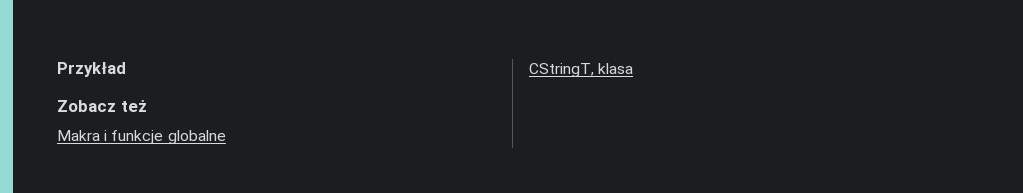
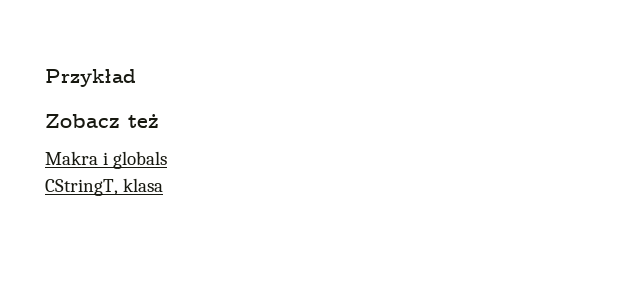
- Makra i funkcje globalne
+ Makra i globals

